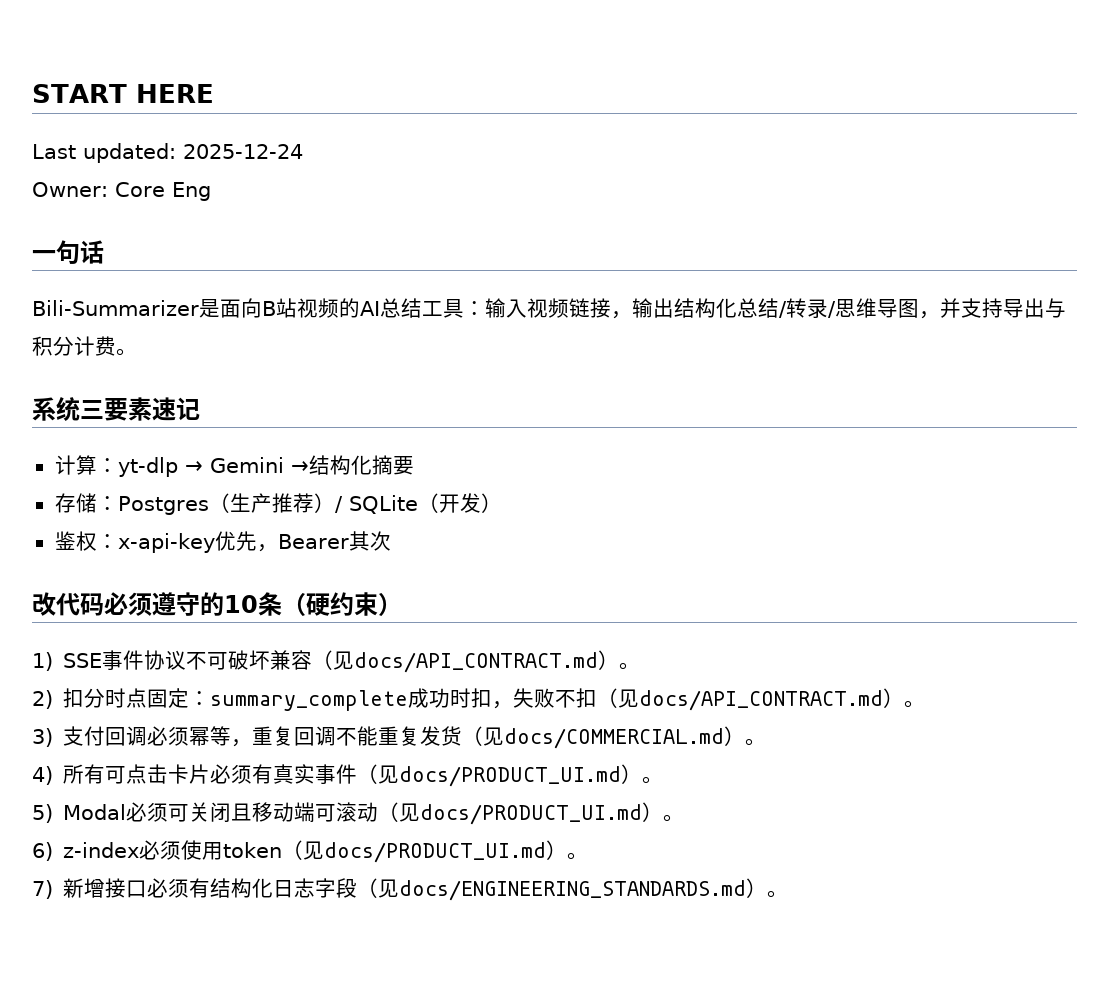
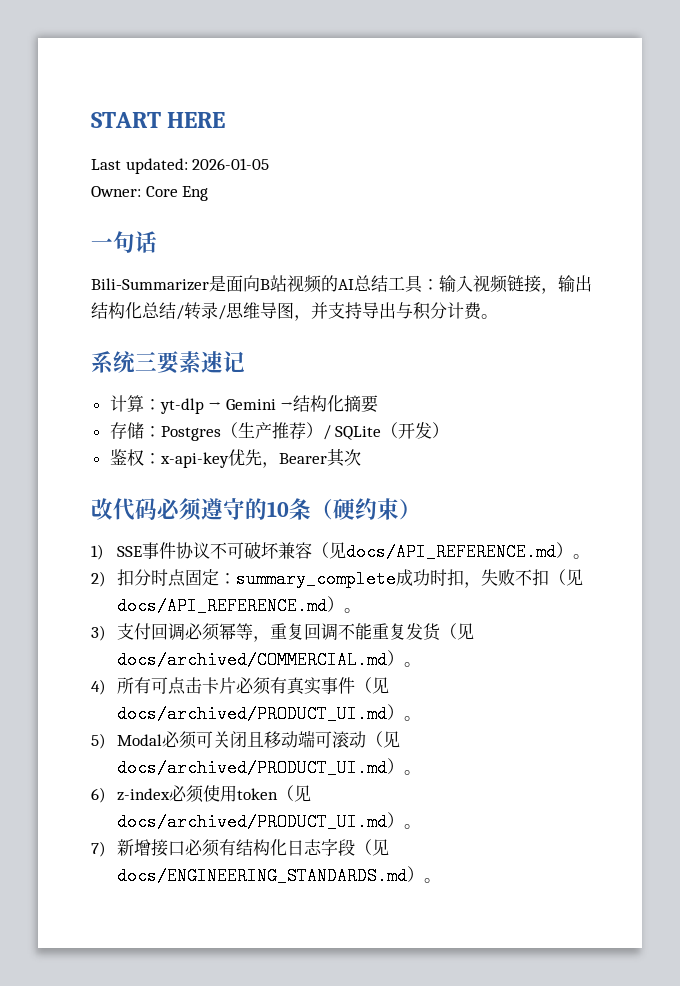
- Last updated: 2025-12-24
+ Last updated: 2026-01-05
- 1) SSE事件协议不可破坏兼容（见docs/API_CONTRACT.md）。
+ 1) SSE事件协议不可破坏兼容（见docs/API_REFERENCE.md）。
- 2)扣分时点固定：summary_complete成功时扣，失败不扣（见docs/API_CONTRACT.md）。
+ 2)扣分时点固定：summary_complete成功时扣，失败不扣（见docs/API_REFERENCE.md）。
- 3)支付回调必须幂等，重复回调不能重复发货（见docs/COMMERCIAL.md）。
+ 3)支付回调必须幂等，重复回调不能重复发货（见docs/archived/COMMERCIAL.md）。
- 4)所有可点击卡片必须有真实事件（见docs/PRODUCT_UI.md）。
+ 4)所有可点击卡片必须有真实事件（见docs/archived/PRODUCT_UI.md）。
- 5) Modal必须可关闭且移动端可滚动（见docs/PRODUCT_UI.md）。
+ 5) Modal必须可关闭且移动端可滚动（见docs/archived/PRODUCT_UI.md）。
- 6) z-index必须使用token（见docs/PRODUCT_UI.md）。
+ 6) z-index必须使用token（见docs/archived/PRODUCT_UI.md）。

